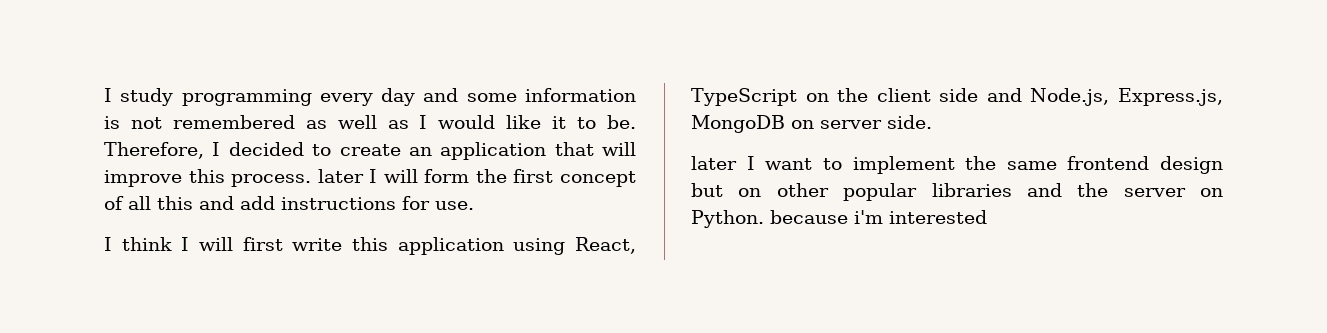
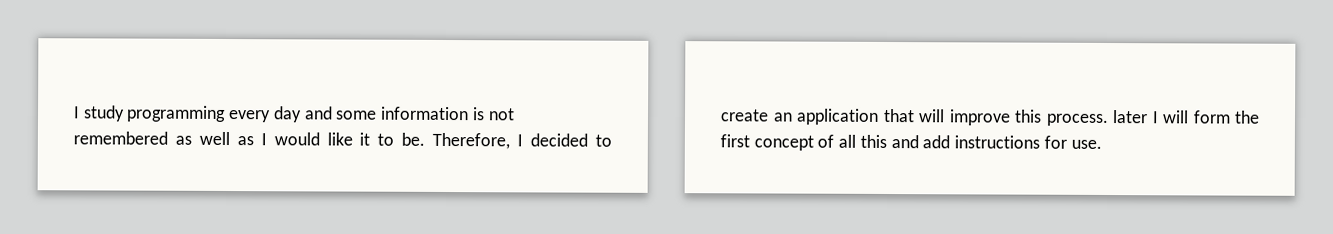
- I think I will first write this application using React, TypeScript on the client side and Node.js, Express.js, MongoDB on server side.
- later I want to implement the same frontend design but on other popular libraries and the server on Python. because i'm interested

